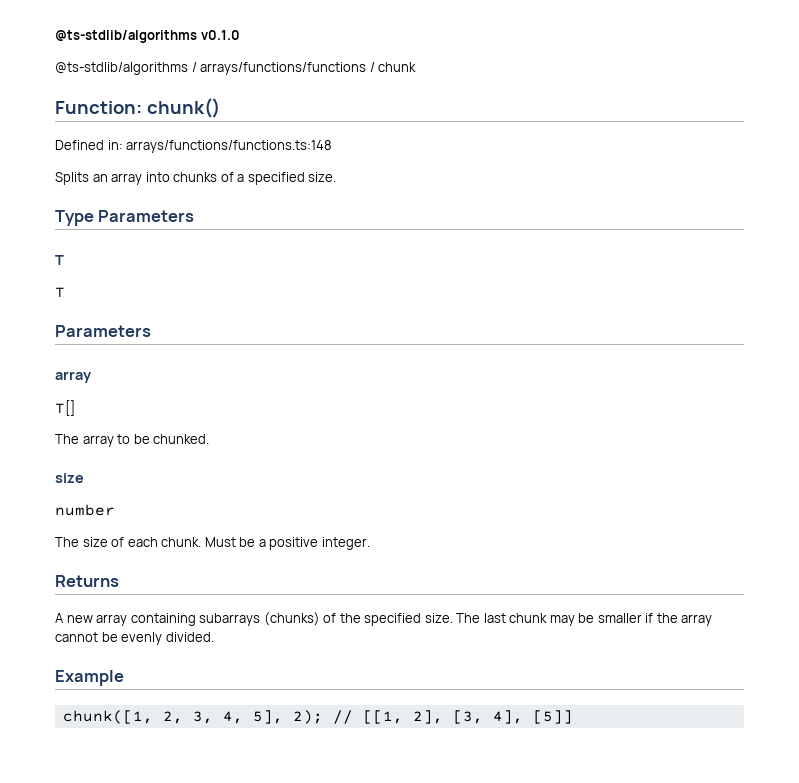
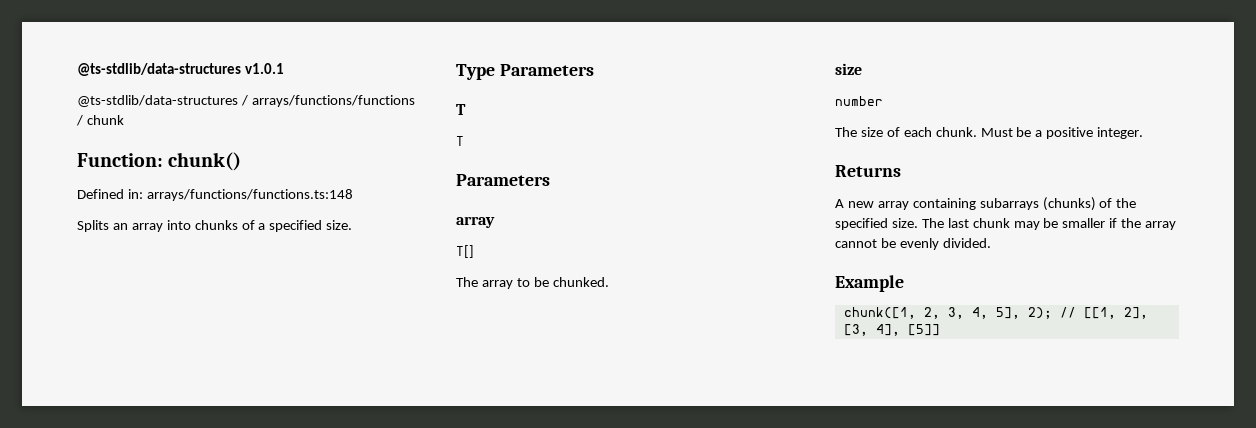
- @ts-stdlib/algorithms v0.1.0
- @ts-stdlib/algorithms / arrays/functions/functions / chunk
+ @ts-stdlib/data-structures v1.0.1
+ @ts-stdlib/data-structures / arrays/functions/functions / chunk

